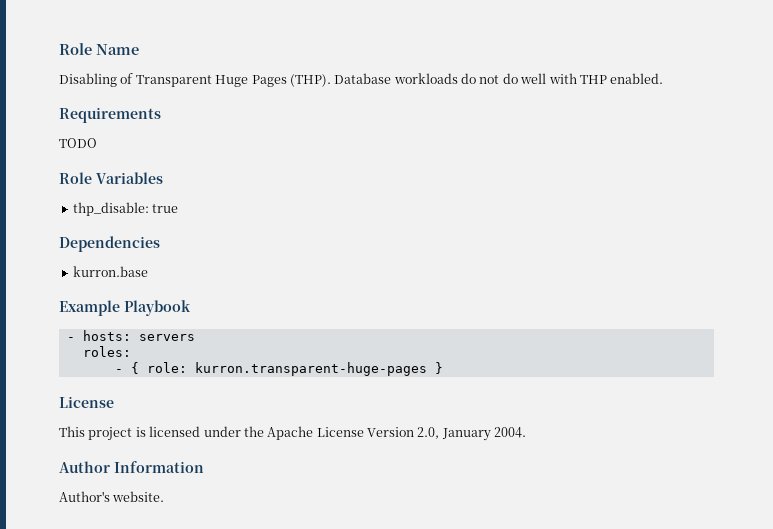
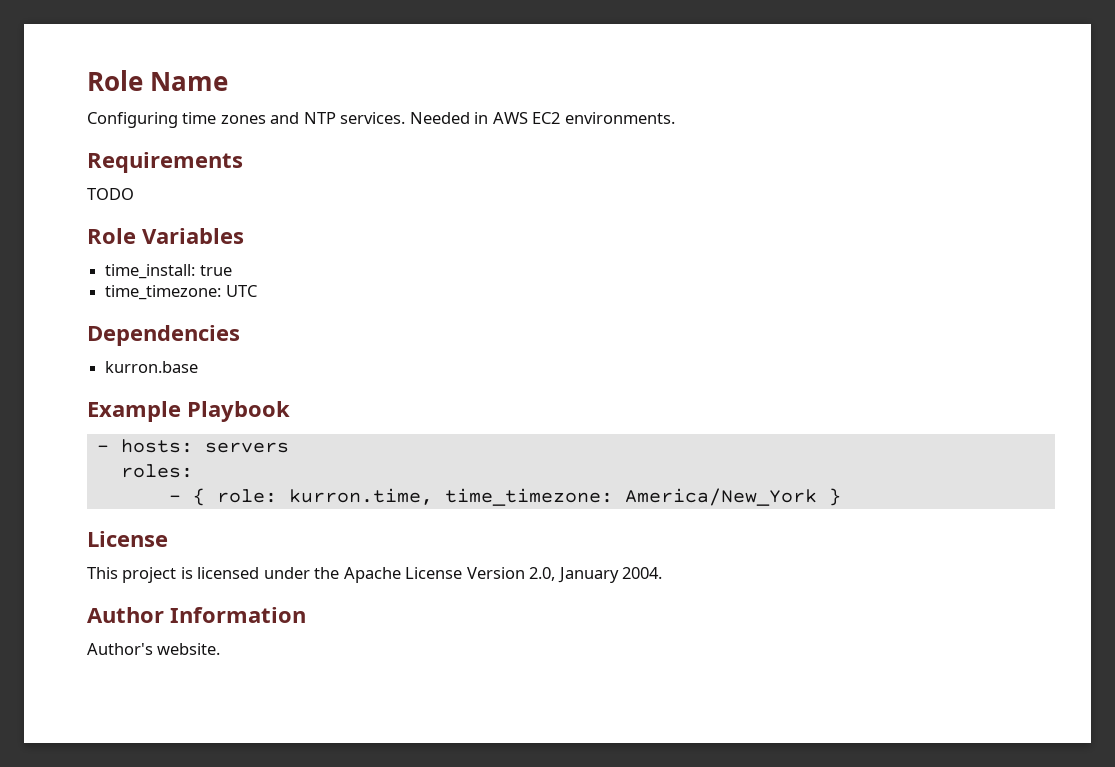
- Disabling of Transparent Huge Pages (THP). Database workloads do not do well with THP enabled.
+ Configuring time zones and NTP services. Needed in AWS EC2 environments.
- thp_disable: true
+ time_install: true
+ time_timezone: UTC
- - { role: kurron.transparent-huge-pages }
+ - { role: kurron.time, time_timezone: America/New_York }

